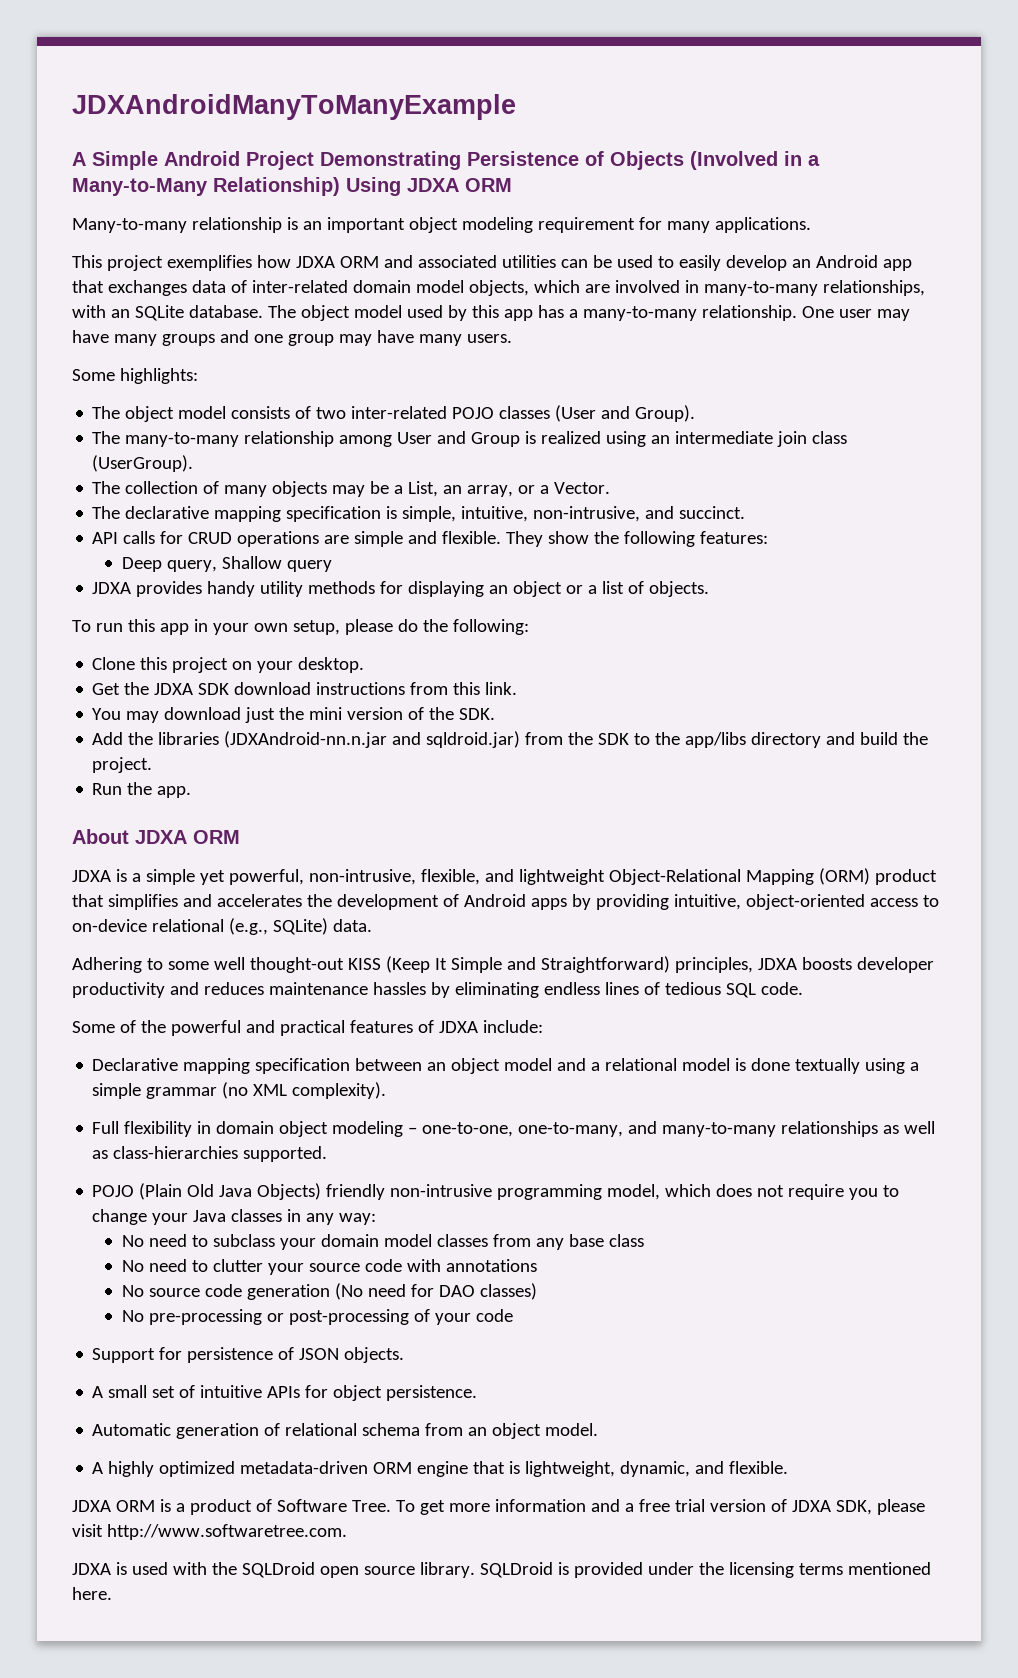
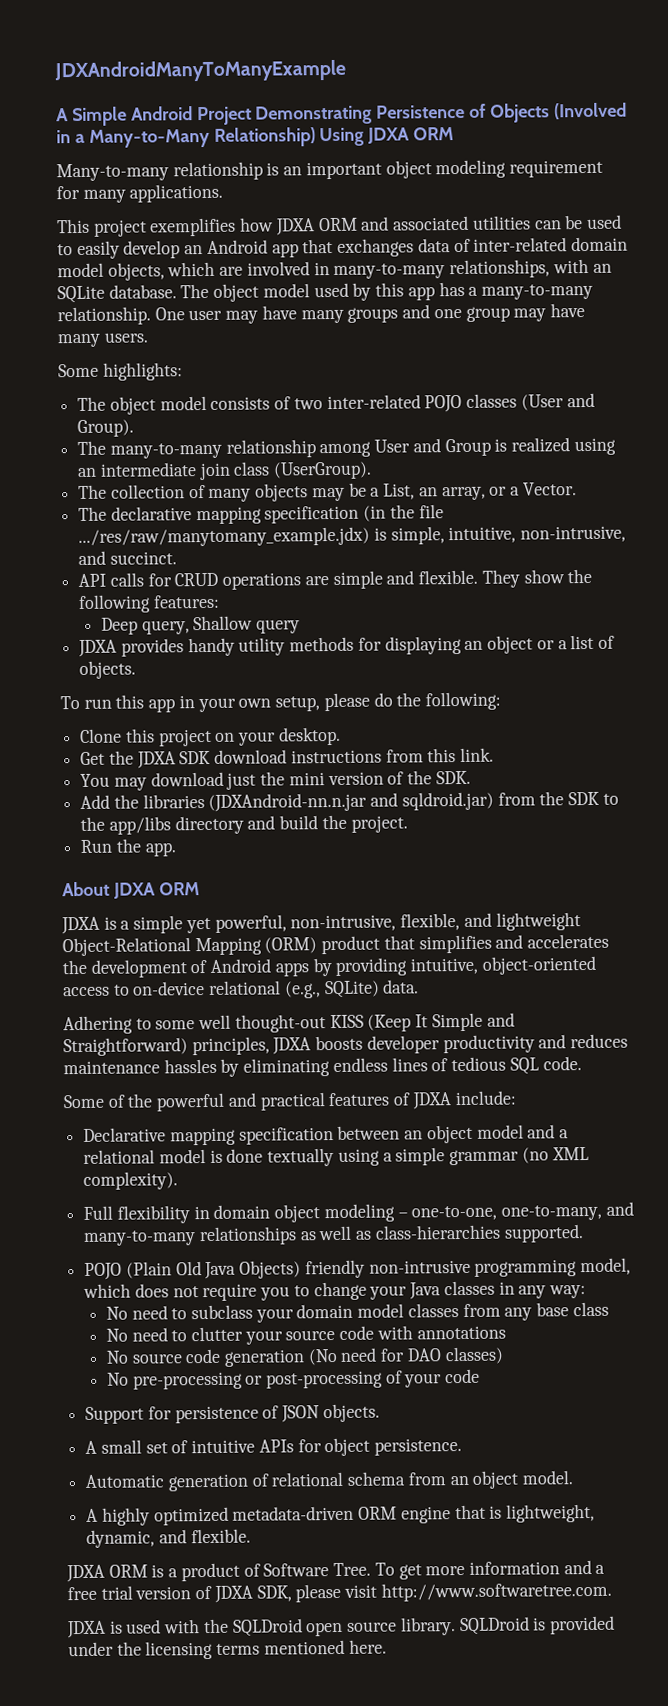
- The declarative mapping specification is simple, intuitive, non-intrusive, and succinct.
+ The declarative mapping specification (in the file .../res/raw/manytomany_example.jdx) is simple, intuitive, non-intrusive, and succinct.

